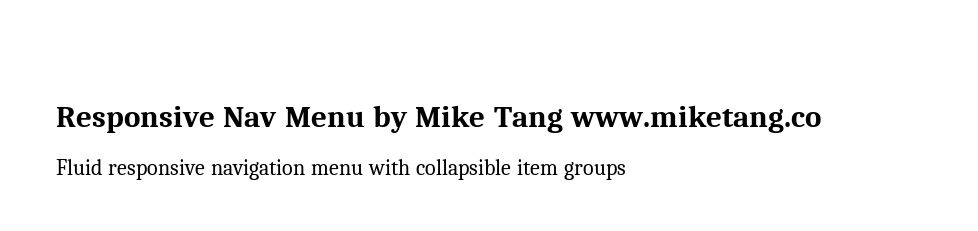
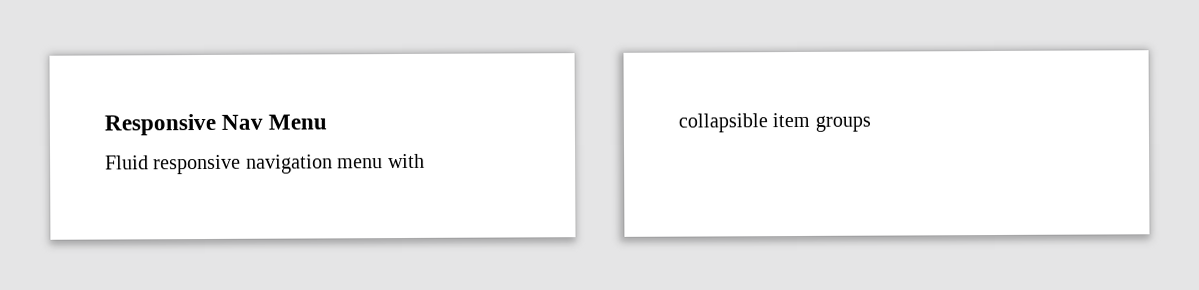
- Responsive Nav Menu by Mike Tang www.miketang.co
+ Responsive Nav Menu

